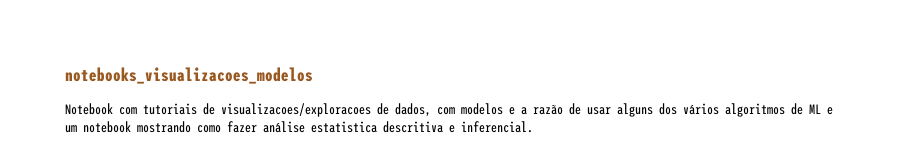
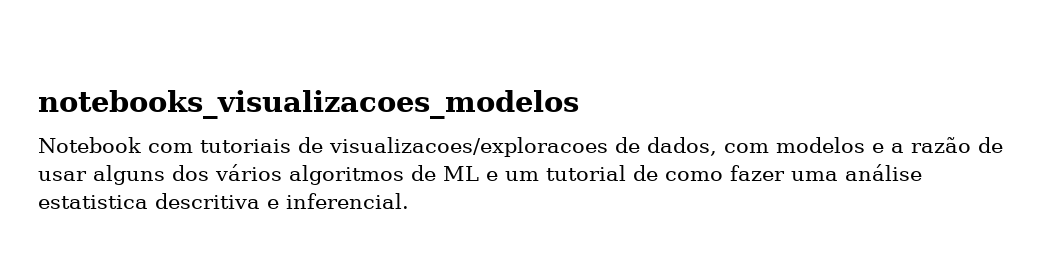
- Notebook com tutoriais de visualizacoes/exploracoes de dados, com modelos e a razão de usar alguns dos vários algoritmos de ML e um notebook mostrando como fazer análise estatistica descritiva e inferencial.
+ Notebook com tutoriais de visualizacoes/exploracoes de dados, com modelos e a razão de usar alguns dos vários algoritmos de ML e um tutorial de como fazer uma análise estatistica descritiva e inferencial.

